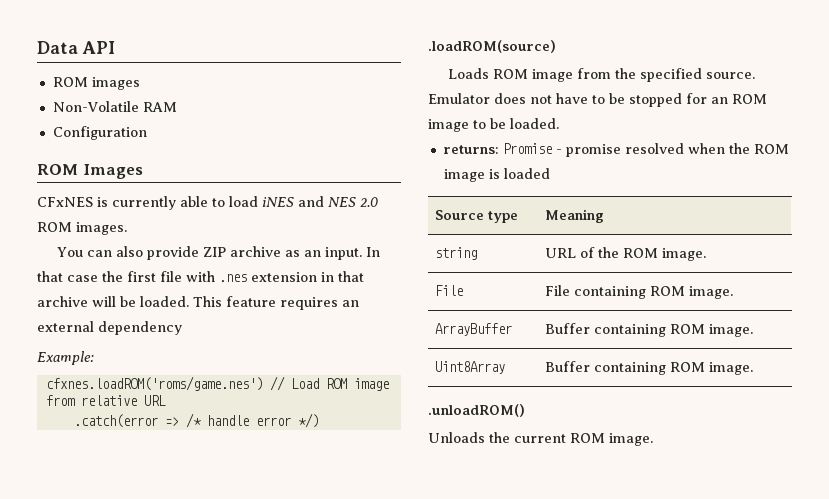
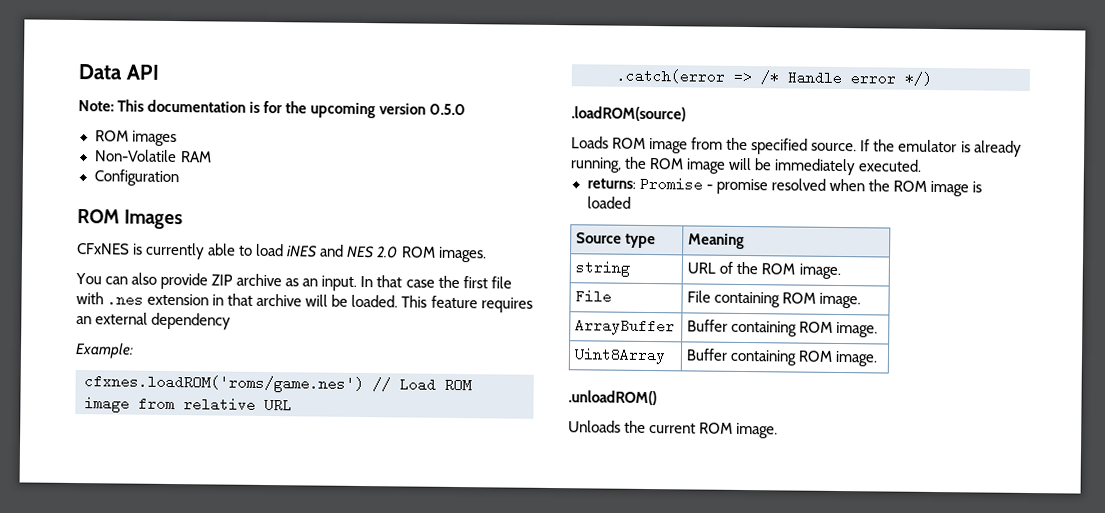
+ Note: This documentation is for the upcoming version 0.5.0
- .catch(error => /* handle error */)
+ .catch(error => /* Handle error */)
- Emulator does not have to be stopped for an ROM image to be loaded.
+ If the emulator is already running, the ROM image will be immediately executed.

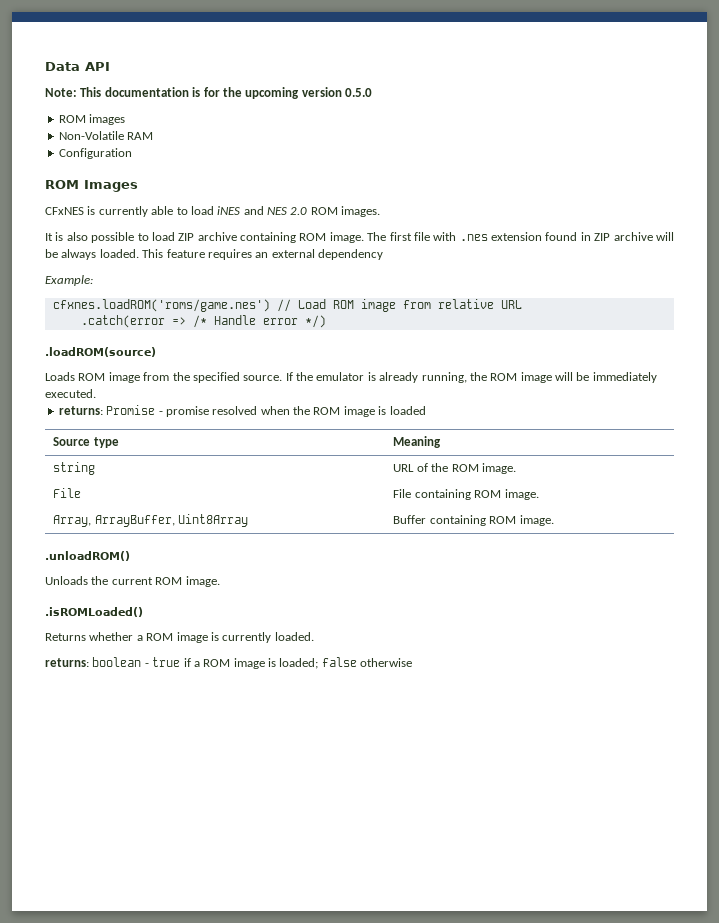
- You can also provide ZIP archive as an input. In that case the first file with .nes extension in that archive will be loaded.
+ It is also possible to load ZIP archive containing ROM image. The first file with .nes extension found in ZIP archive will be always loaded.
- ArrayBuffer | Buffer containing ROM image.
- Uint8Array | Buffer containing ROM image.
+ Array, ArrayBuffer, Uint8Array | Buffer containing ROM image.
+ .isROMLoaded()
+ Returns whether a ROM image is currently loaded.
+ returns: boolean - true if a ROM image is loaded; false otherwise

